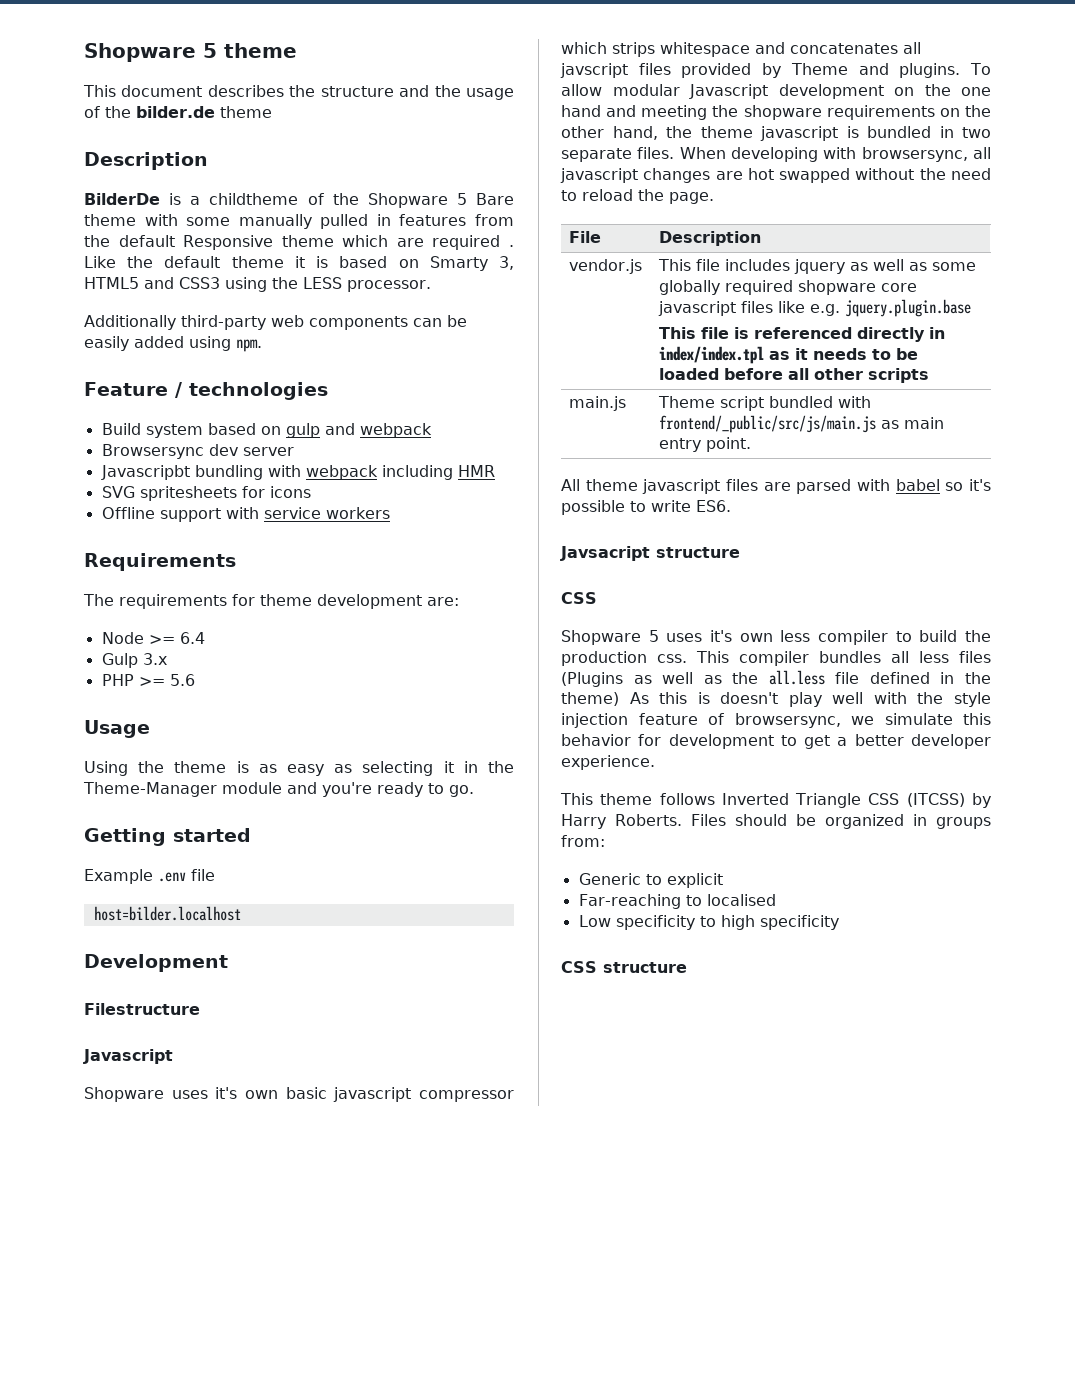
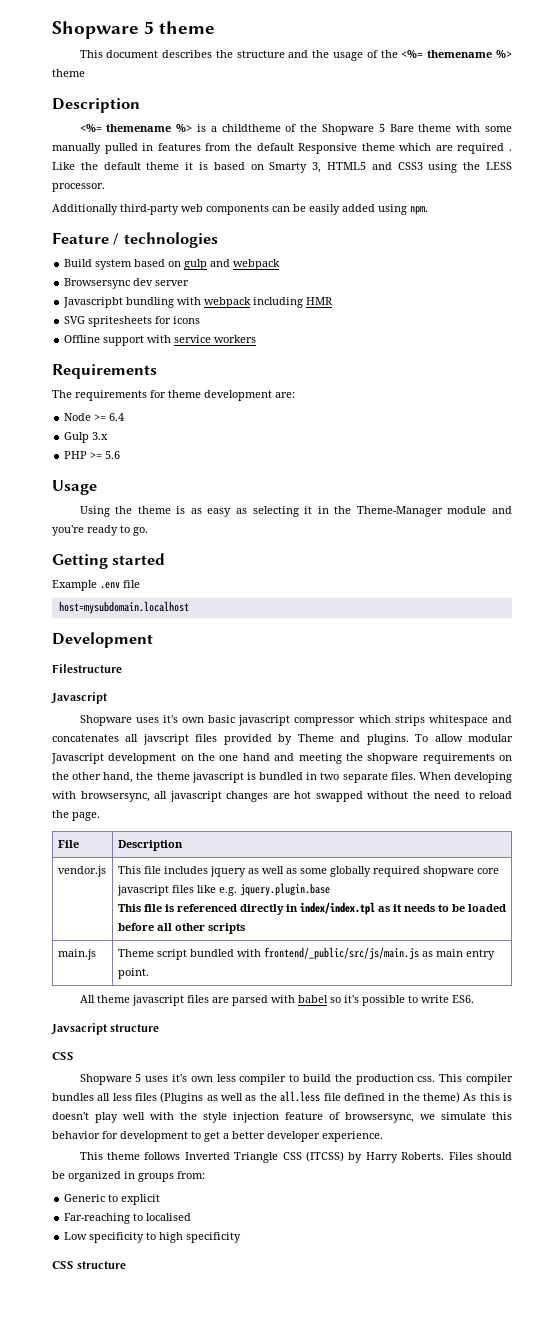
- This document describes the structure and the usage of the bilder.de theme
+ This document describes the structure and the usage of the <%= themename %> theme
- BilderDe is a childtheme of the Shopware 5 Bare theme with some manually pulled in features from the default Responsive theme which are required .
+ <%= themename %> is a childtheme of the Shopware 5 Bare theme with some manually pulled in features from the default Responsive theme which are required .
- host=bilder.localhost
+ host=mysubdomain.localhost

